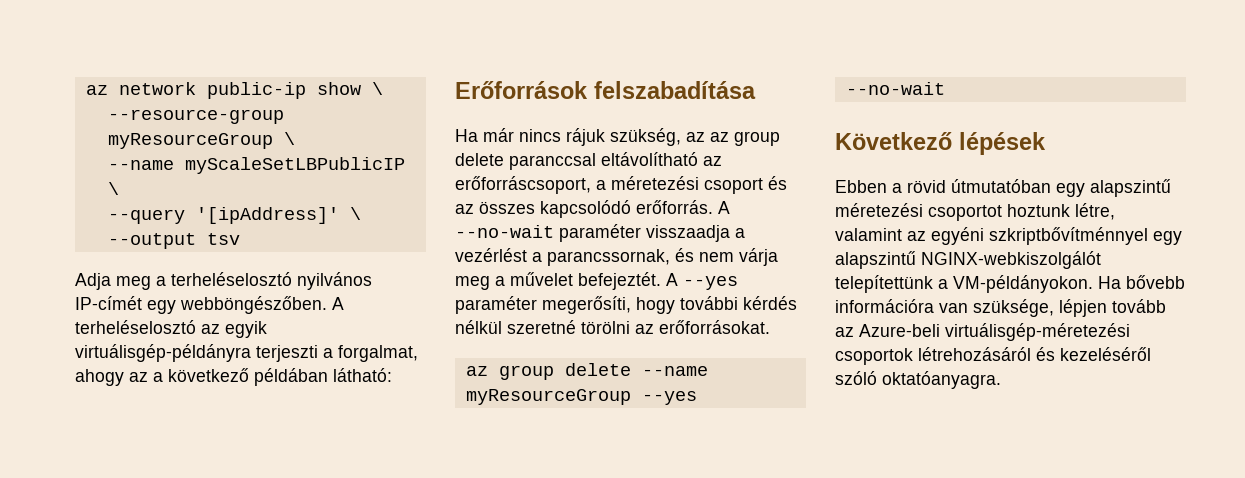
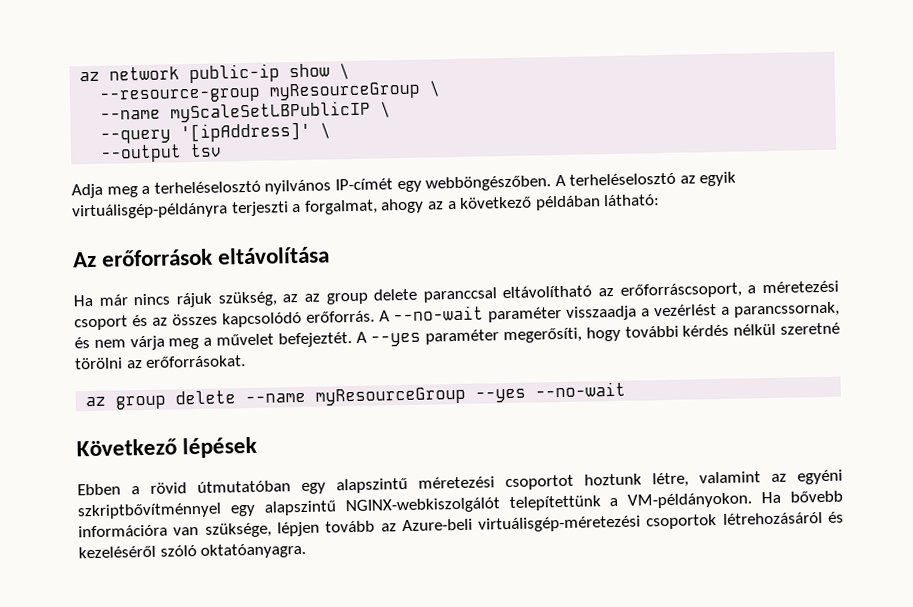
- Erőforrások felszabadítása
+ Az erőforrások eltávolítása

